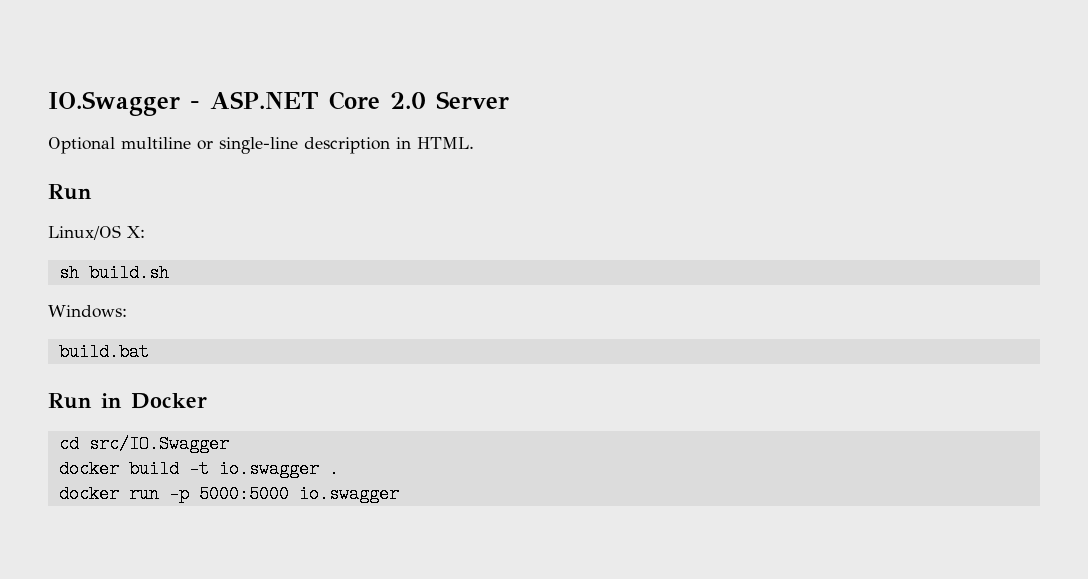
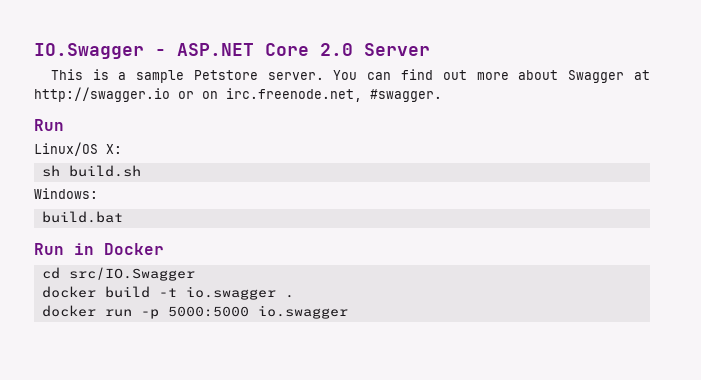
- Optional multiline or single-line description in HTML.
+ This is a sample Petstore server. You can find out more about Swagger at http://swagger.io or on irc.freenode.net, #swagger.

